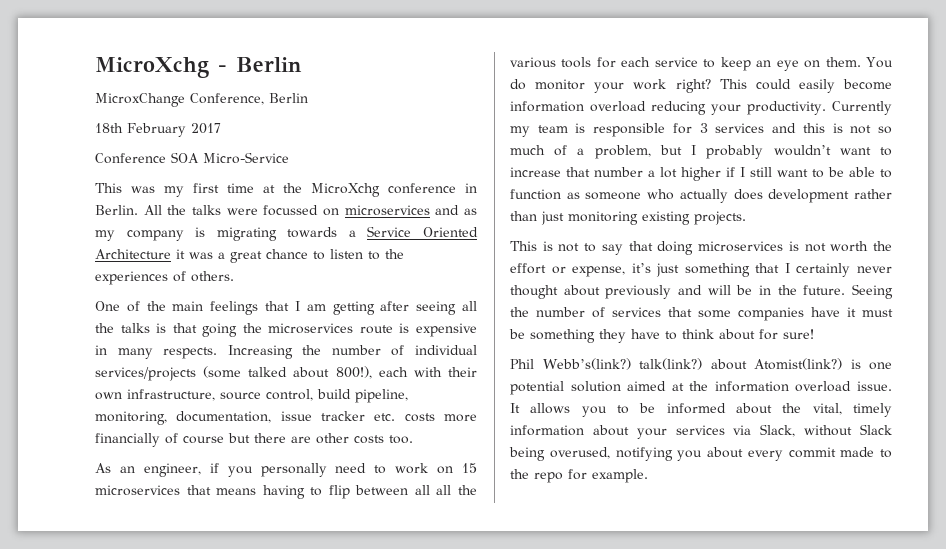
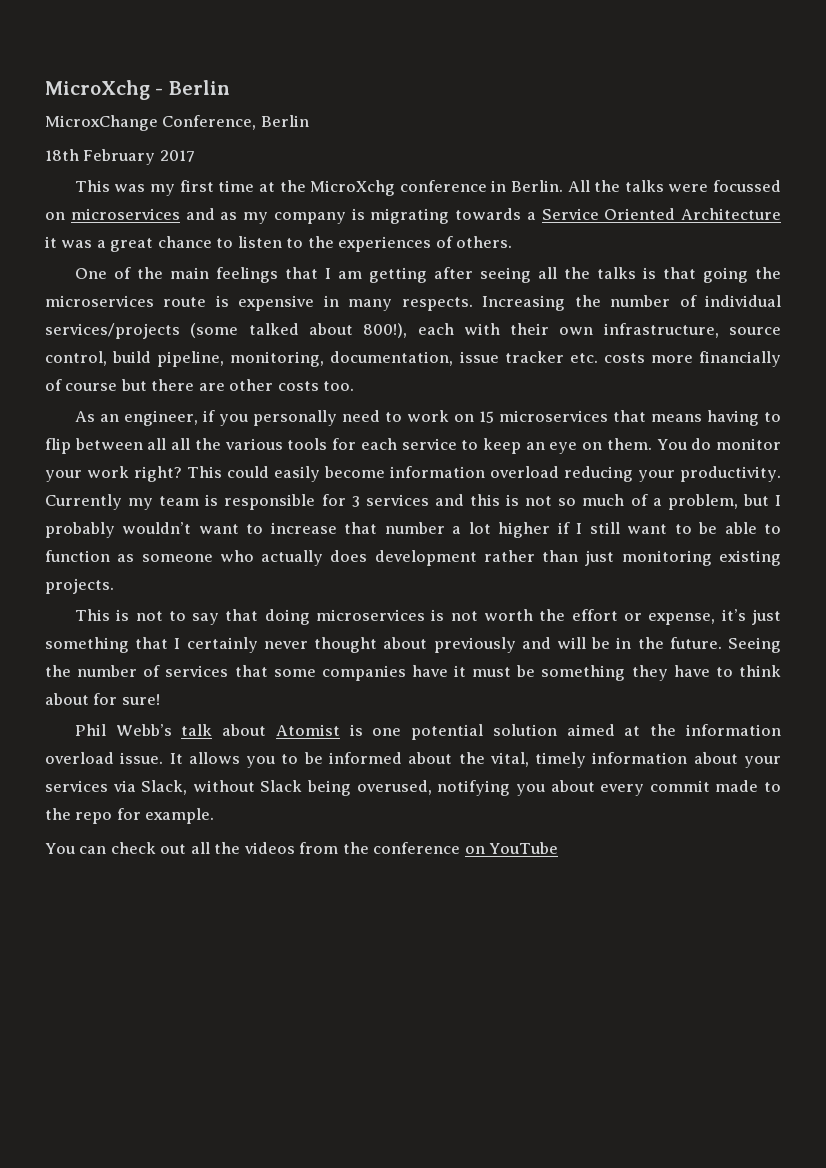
- Conference SOA Micro-Service
- Phil Webb’s(link?) talk(link?) about Atomist(link?) is one potential solution aimed at the information overload issue.
+ Phil Webb’s talk about Atomist is one potential solution aimed at the information overload issue.
+ You can check out all the videos from the conference on YouTube

